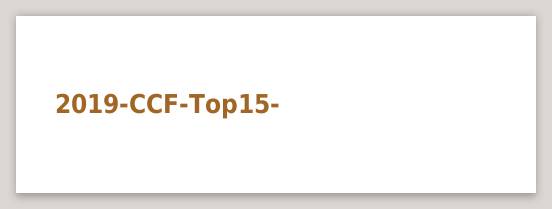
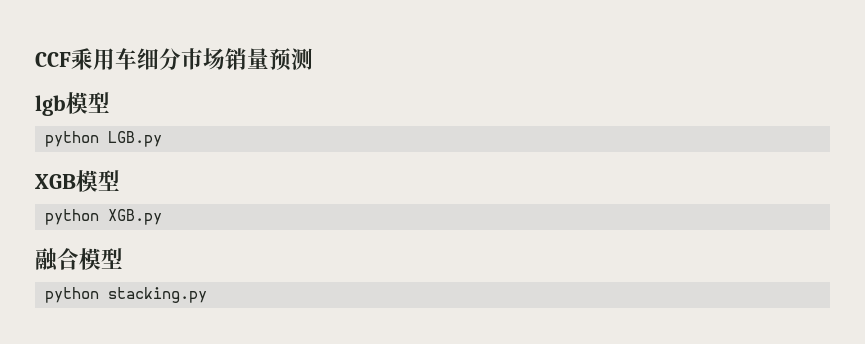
- 2019-CCF-Top15-
+ CCF乘用车细分市场销量预测
+ lgb模型
+ python LGB.py
+ XGB模型
+ python XGB.py
+ 融合模型
+ python stacking.py

